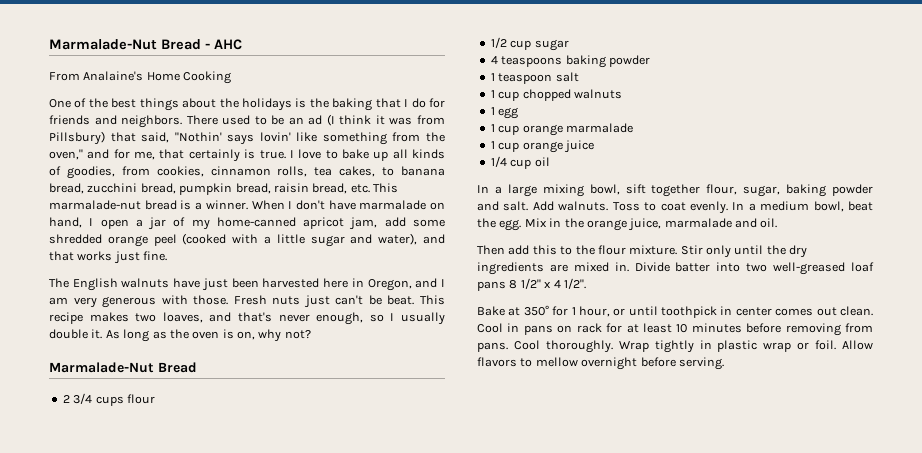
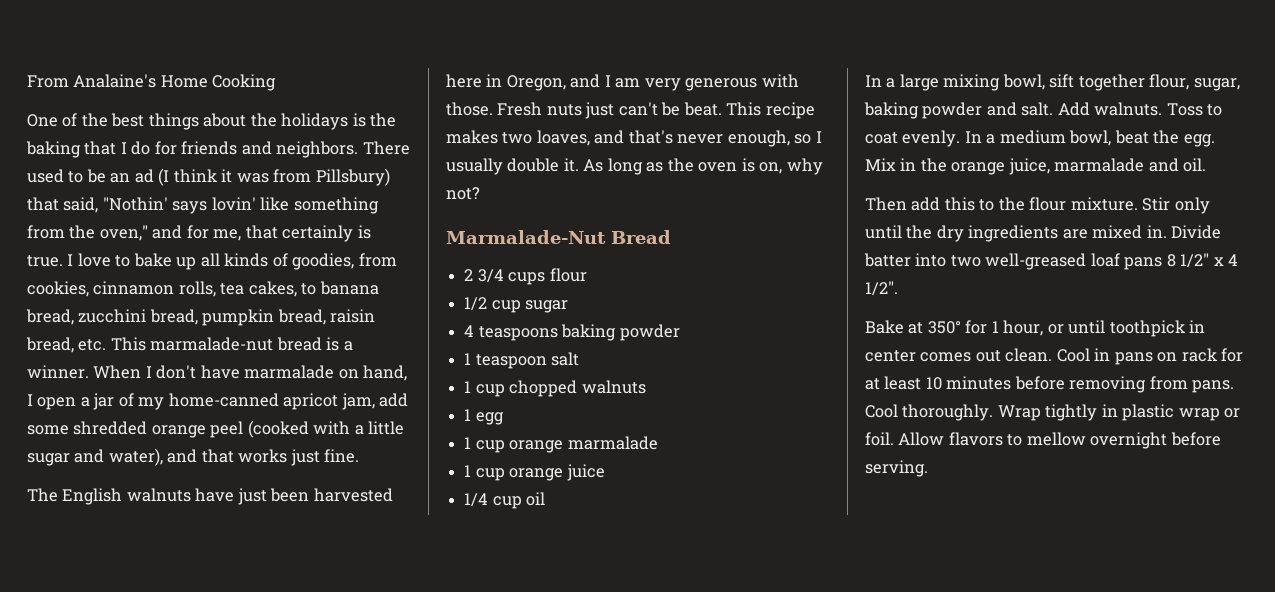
- Marmalade-Nut Bread - AHC

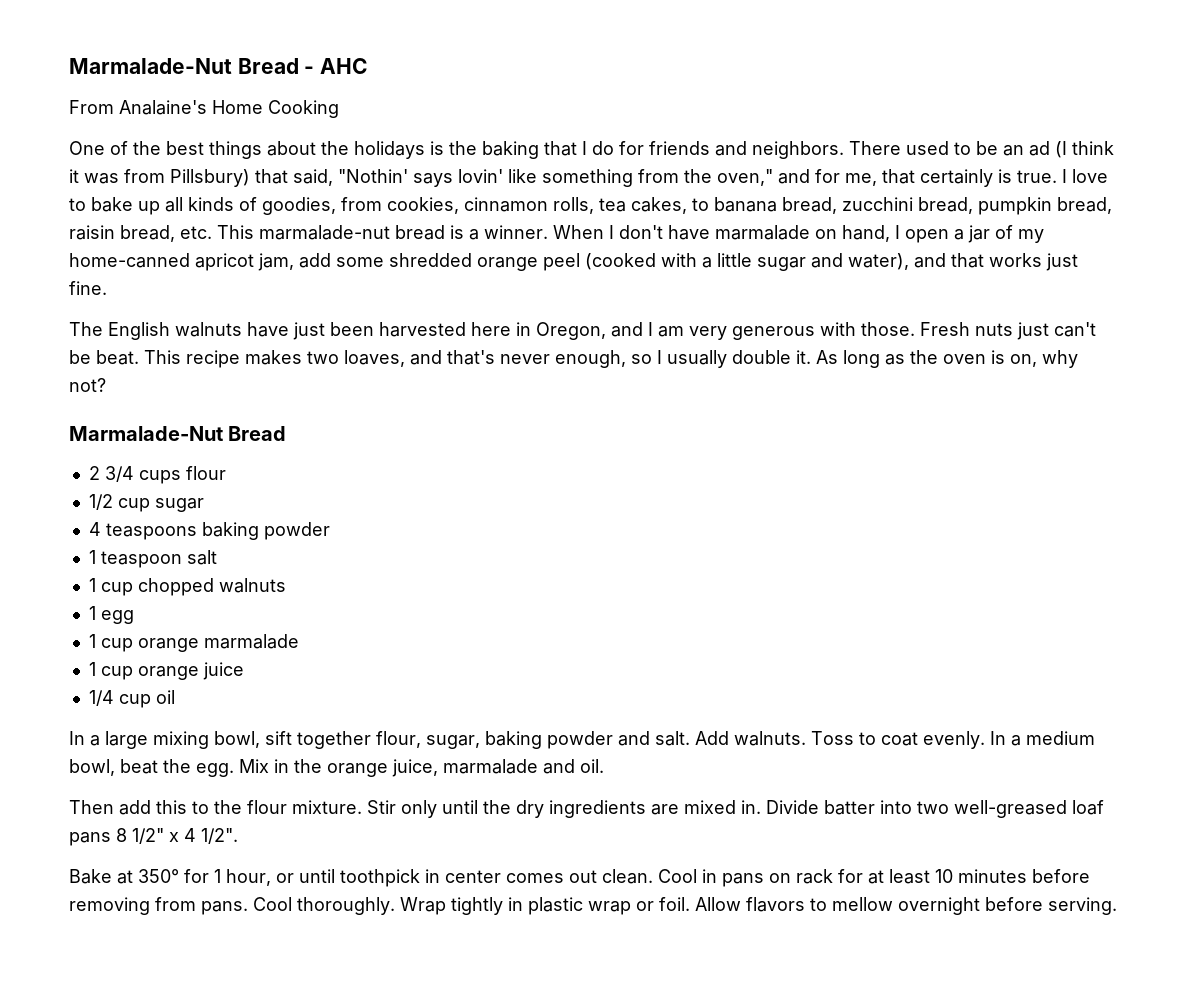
+ Marmalade-Nut Bread - AHC

